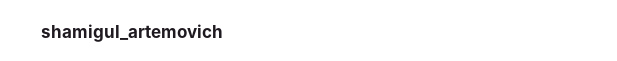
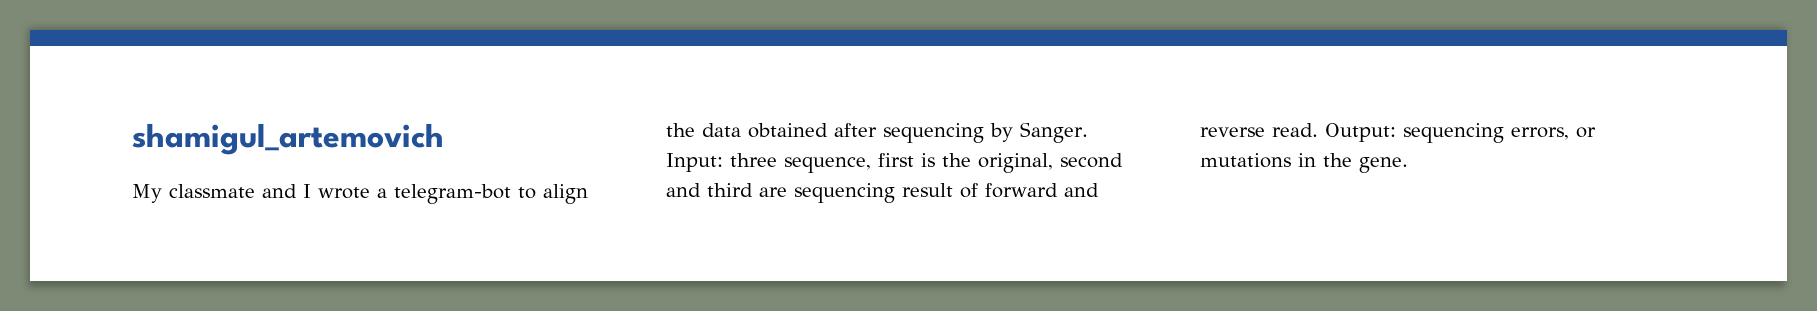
+ My classmate and I wrote a telegram-bot to align the data obtained after sequencing by Sanger. Input: three sequence, first is the original, second and third are sequencing result of forward and reverse read. Output: sequencing errors, or mutations in the gene.

